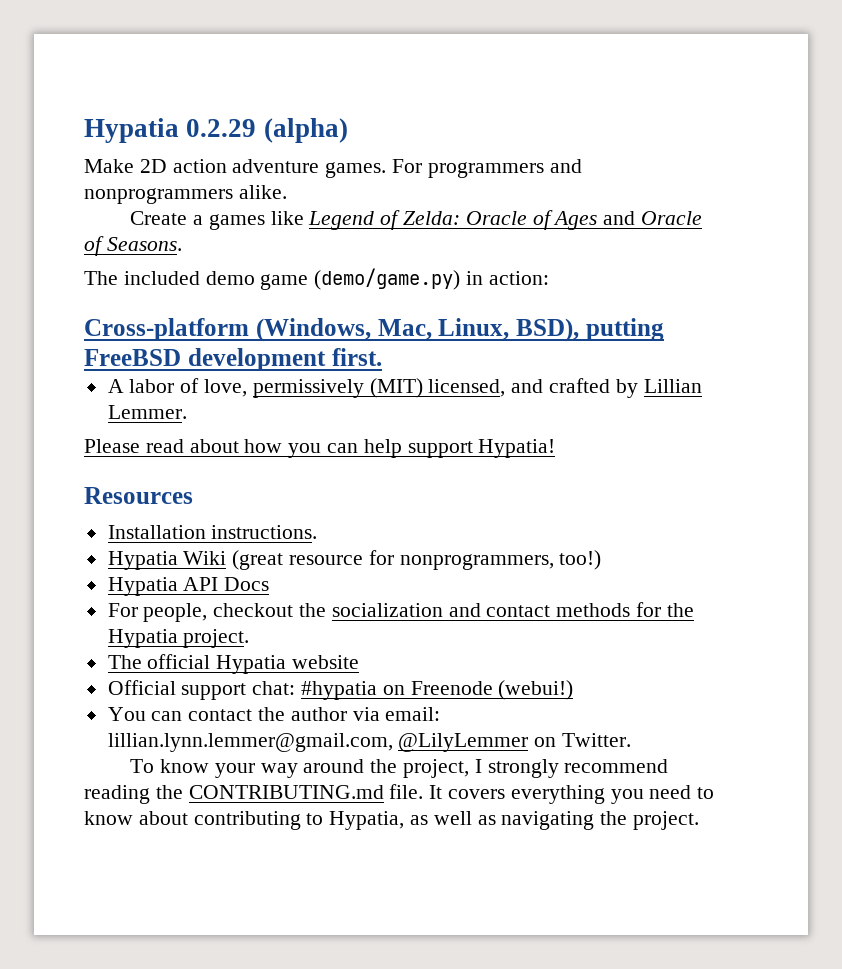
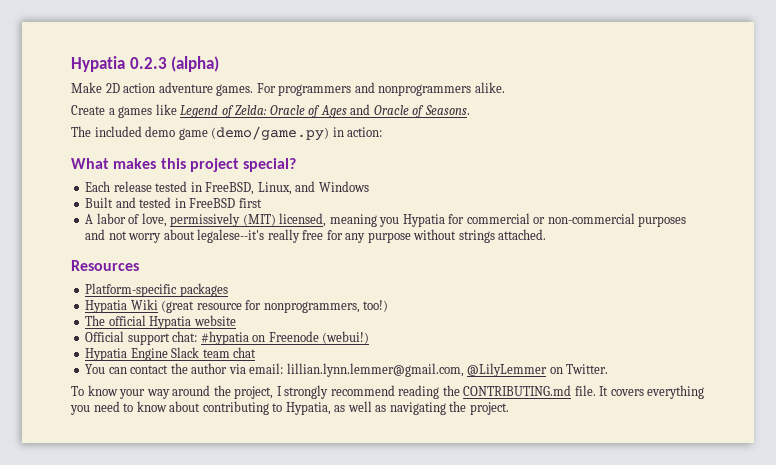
- Hypatia 0.2.29 (alpha)
+ Hypatia 0.2.3 (alpha)
- Cross-platform (Windows, Mac, Linux, BSD), putting FreeBSD development first.
+ What makes this project special?
+ Each release tested in FreeBSD, Linux, and Windows
+ Built and tested in FreeBSD first
- A labor of love, permissively (MIT) licensed, and crafted by Lillian Lemmer.
- Please read about how you can help support Hypatia!
+ A labor of love, permissively (MIT) licensed, meaning you Hypatia for commercial or non-commercial purposes and not worry about legalese--it's really free for any purpose without strings attached.
- Installation instructions.
+ Platform-specific packages
- Hypatia API Docs
- For people, checkout the socialization and contact methods for the Hypatia project.
+ Hypatia Engine Slack team chat

